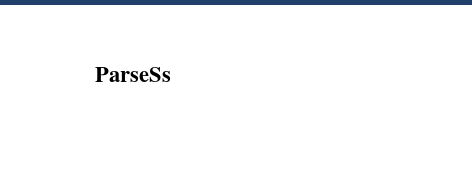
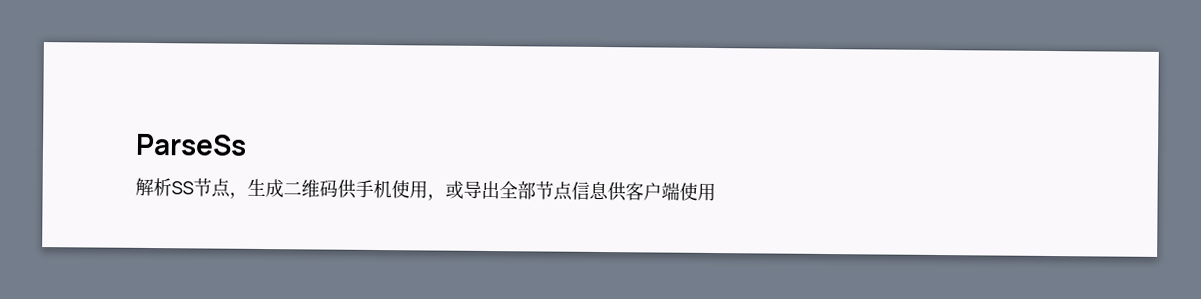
+ 解析SS节点，生成二维码供手机使用，或导出全部节点信息供客户端使用

